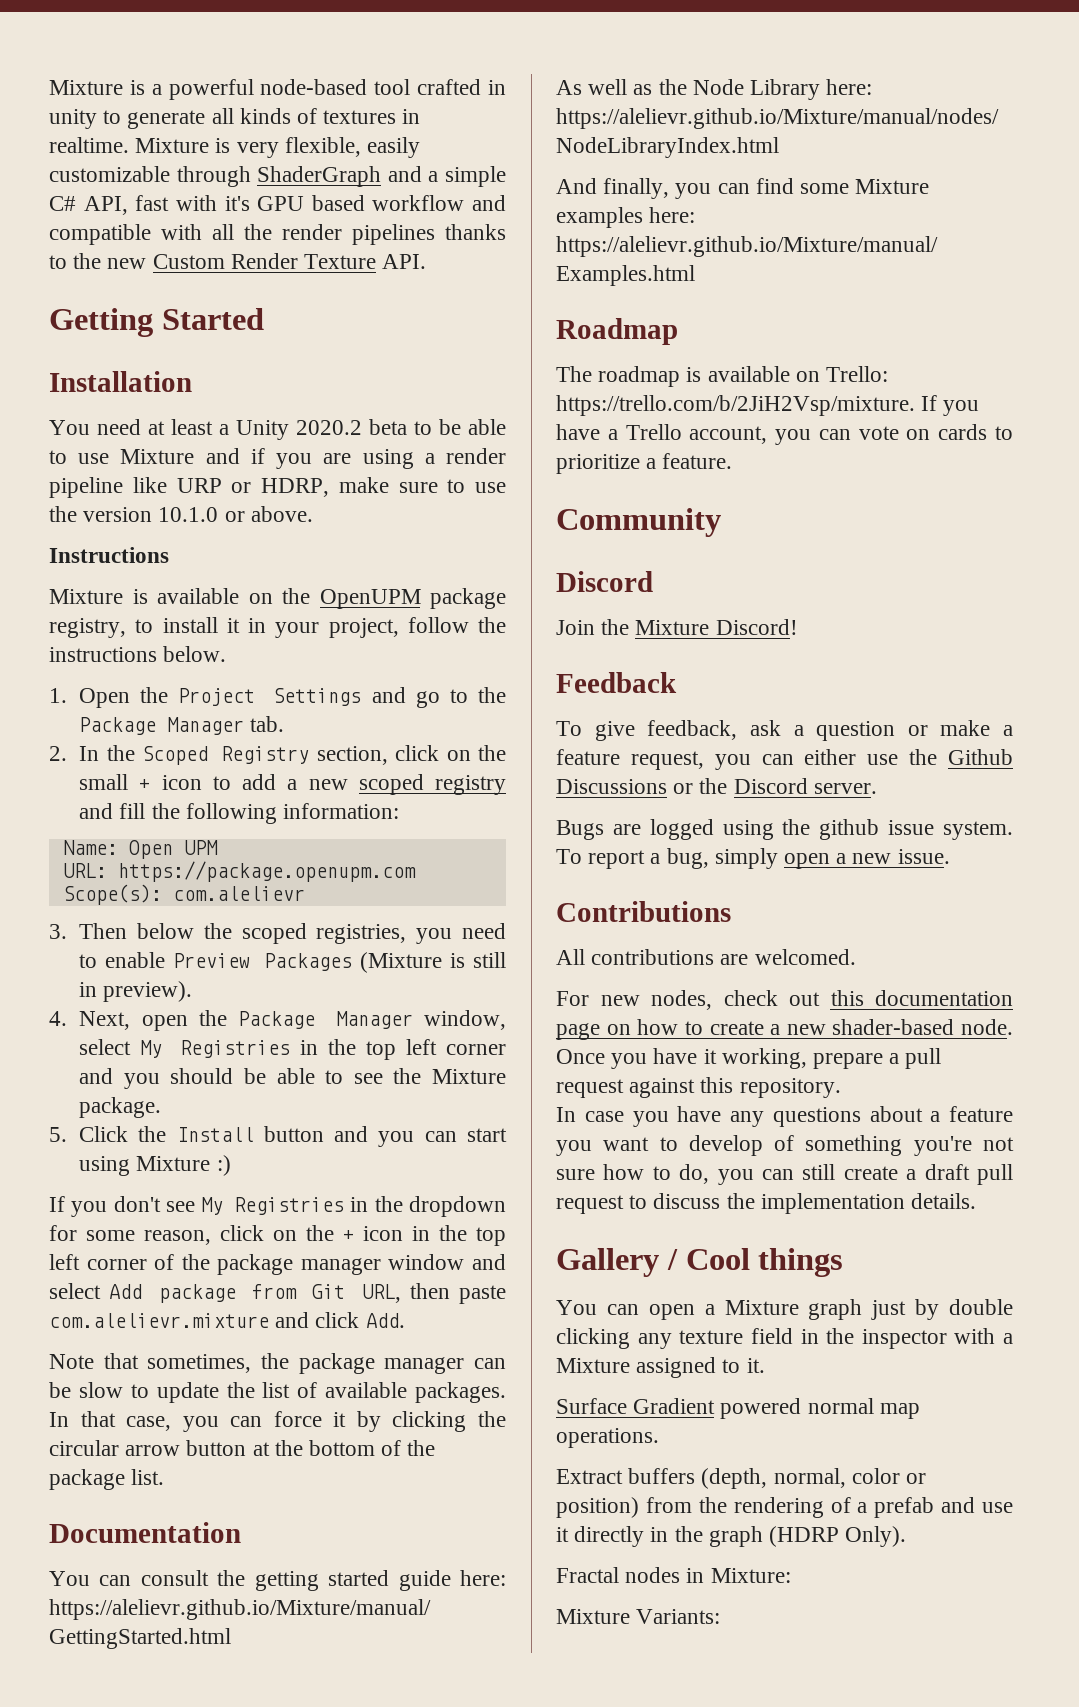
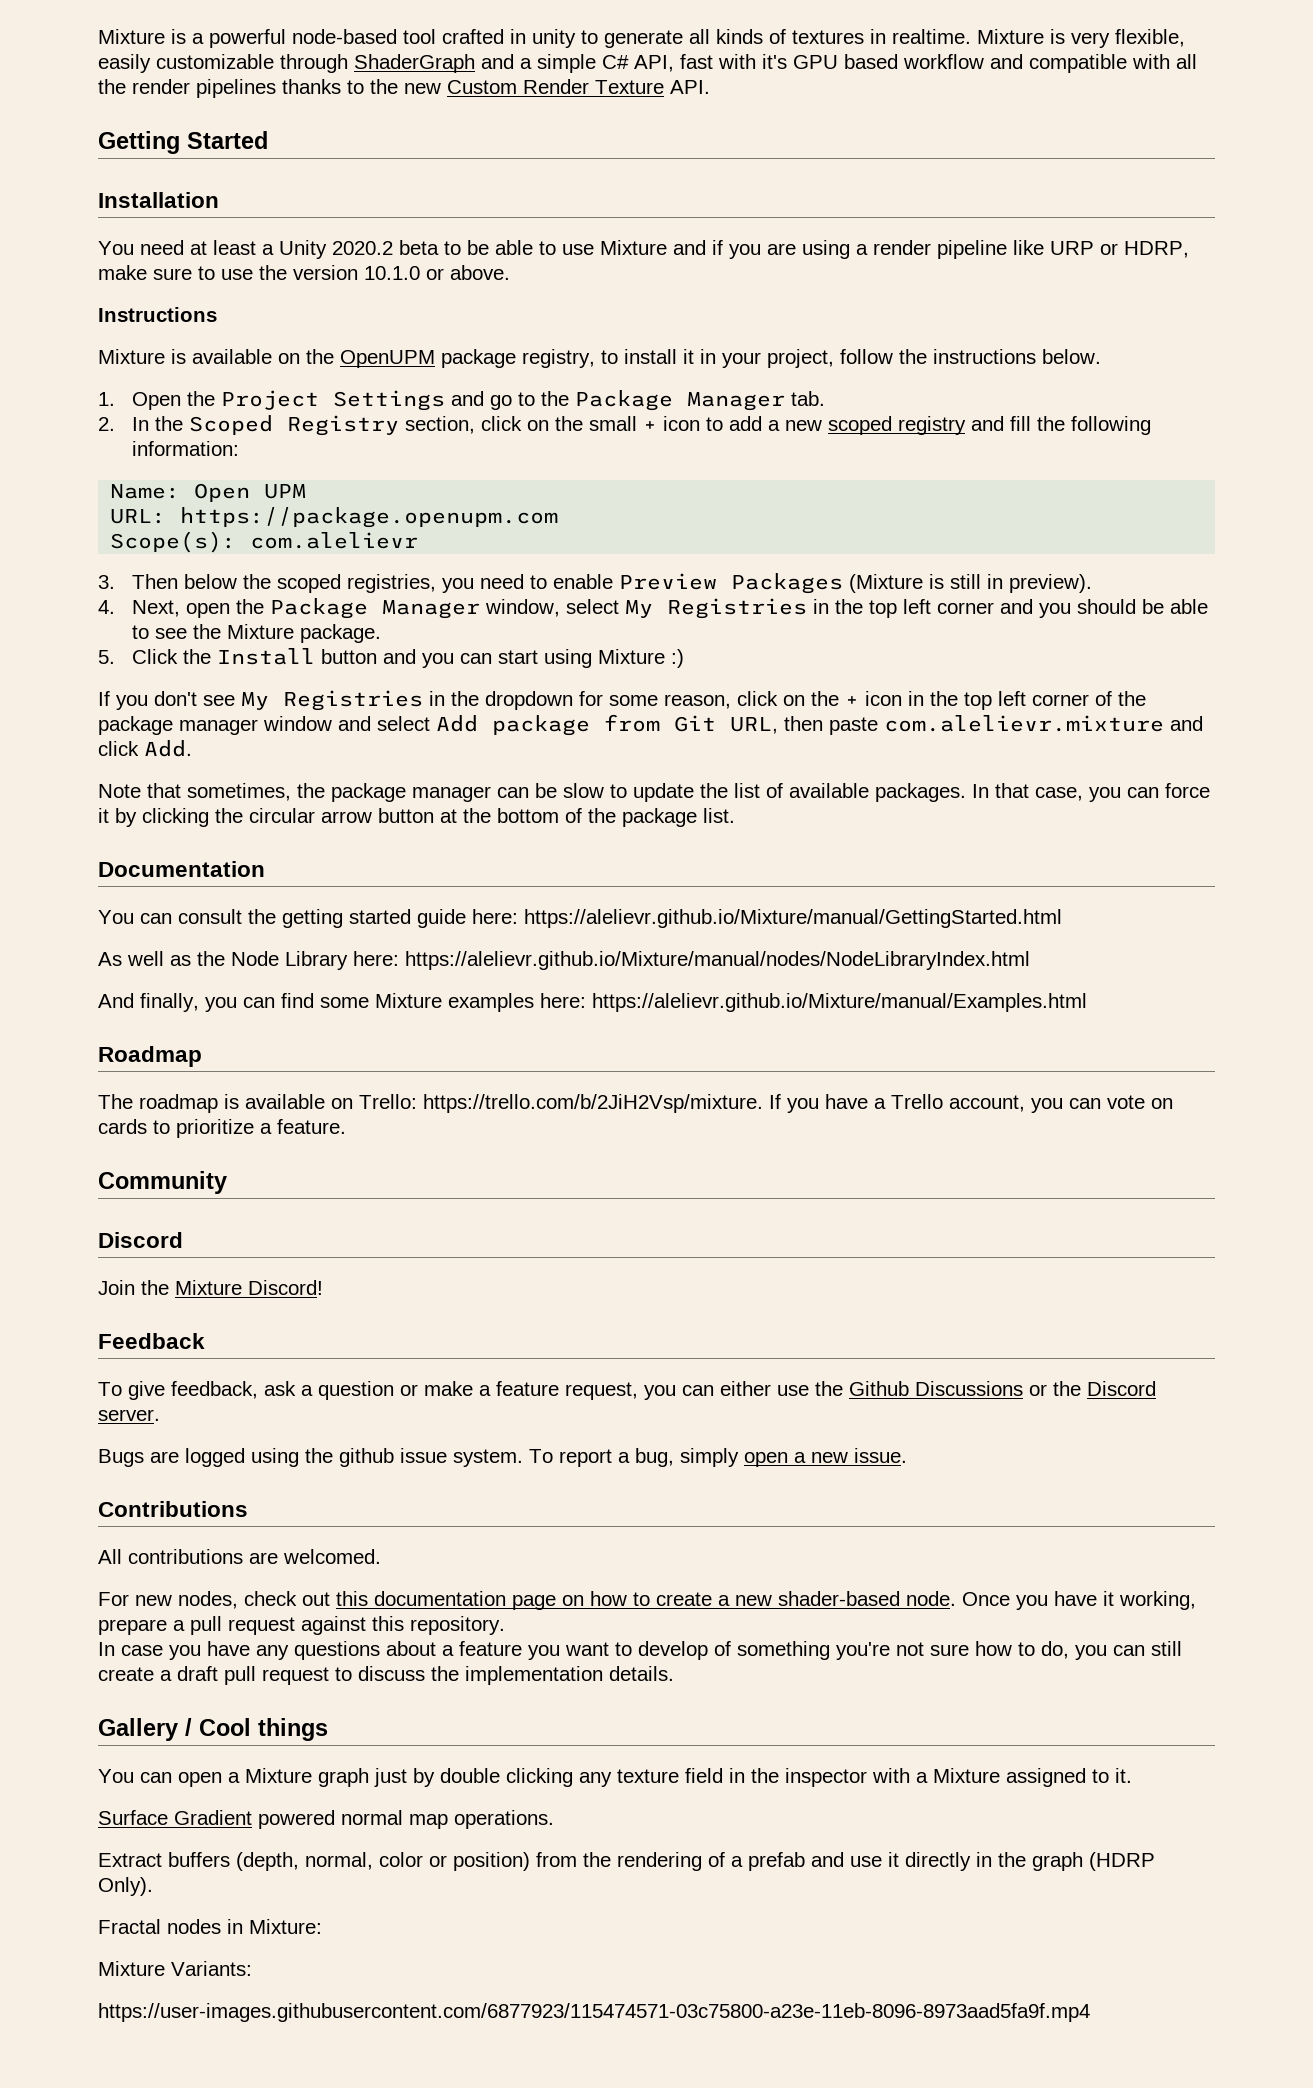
+ https://user-images.githubusercontent.com/6877923/115474571-03c75800-a23e-11eb-8096-8973aad5fa9f.mp4

